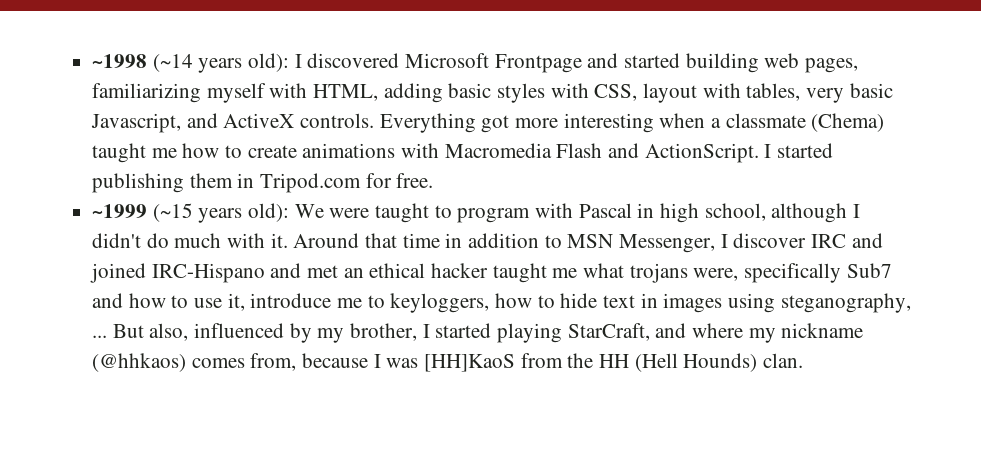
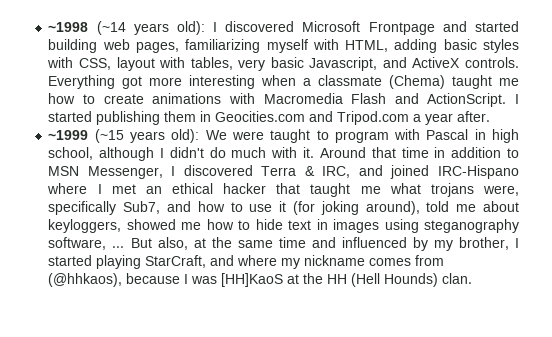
- I started publishing them in Tripod.com for free.
+ I started publishing them in Geocities.com and Tripod.com a year after.
- Around that time in addition to MSN Messenger, I discover IRC and joined IRC-Hispano and met an ethical hacker taught me what trojans were, specifically Sub7 and how to use it, introduce me to keyloggers, how to hide text in images using steganography, ...
+ Around that time in addition to MSN Messenger, I discovered Terra & IRC, and joined IRC-Hispano where I met an ethical hacker that taught me what trojans were, specifically Sub7, and how to use it (for joking around), told me about keyloggers, showed me how to hide text in images using steganography software, ...
- But also, influenced by my brother, I started playing StarCraft, and where my nickname (@hhkaos) comes from, because I was [HH]KaoS from the HH (Hell Hounds) clan.
+ But also, at the same time and influenced by my brother, I started playing StarCraft, and where my nickname comes from (@hhkaos), because I was [HH]KaoS at the HH (Hell Hounds) clan.

